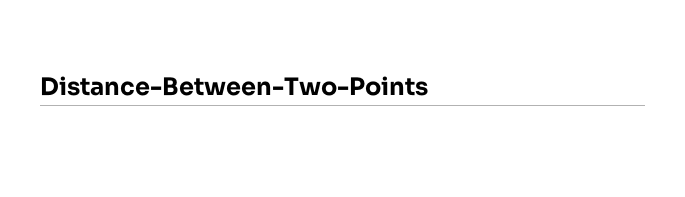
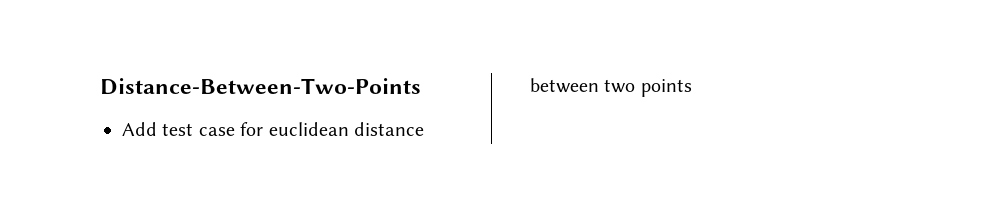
+ Add test case for euclidean distance between two points

